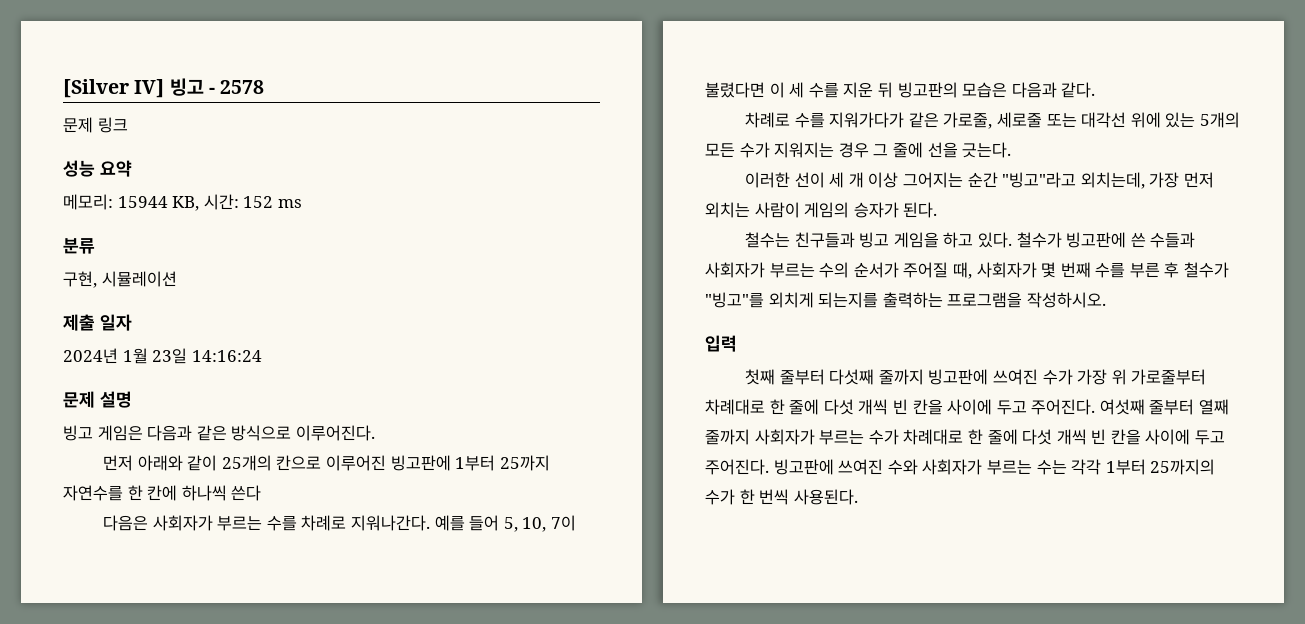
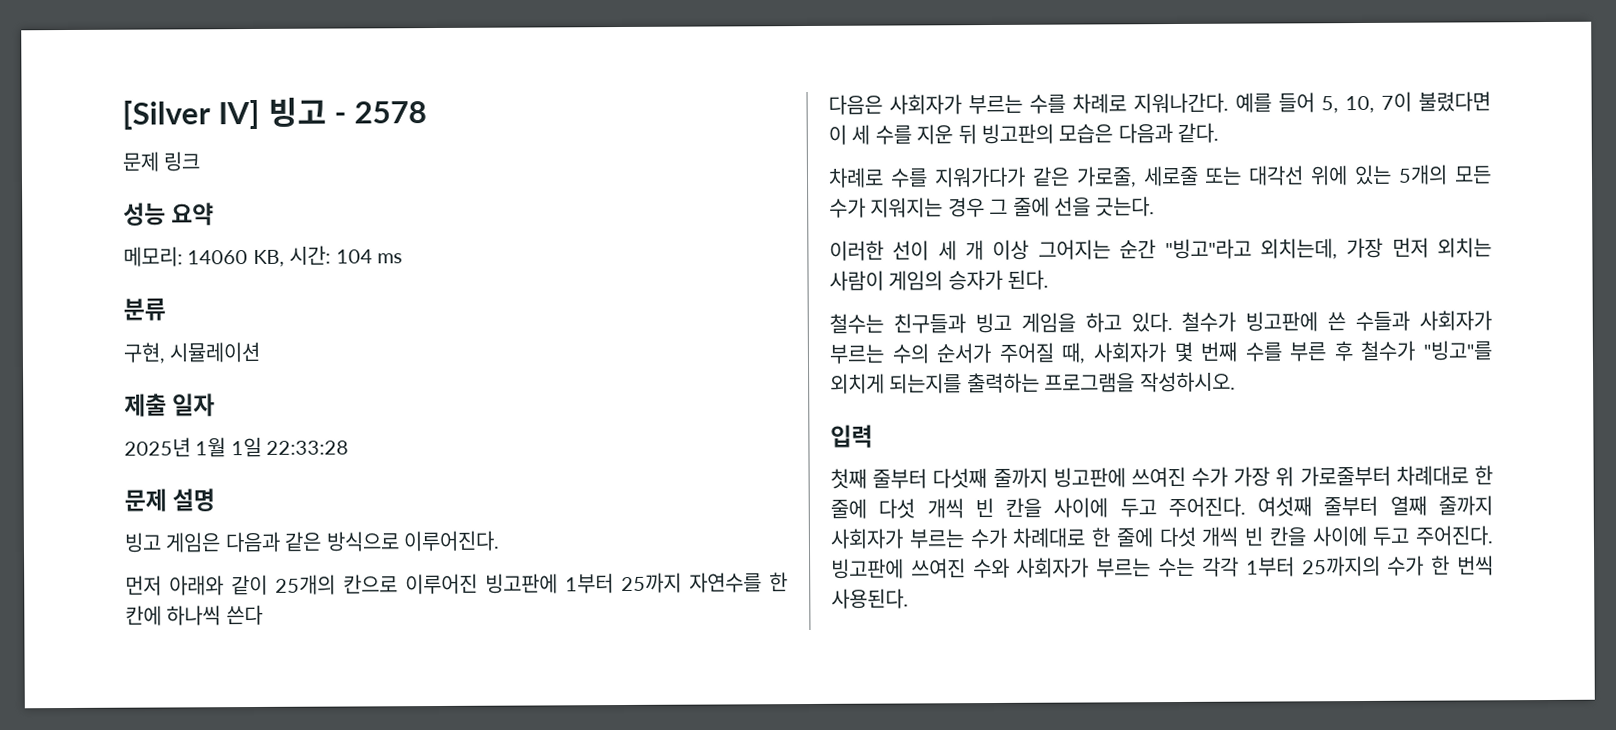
- 메모리: 15944 KB, 시간: 152 ms
+ 메모리: 14060 KB, 시간: 104 ms
- 2024년 1월 23일 14:16:24
+ 2025년 1월 1일 22:33:28

